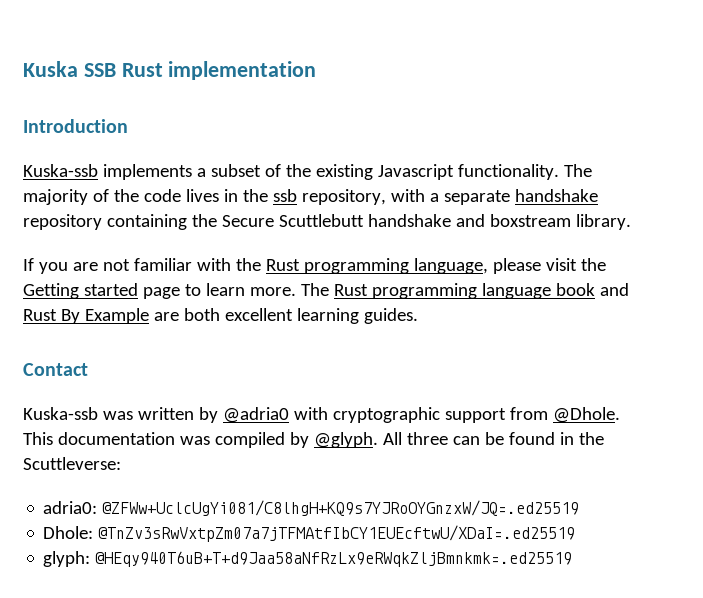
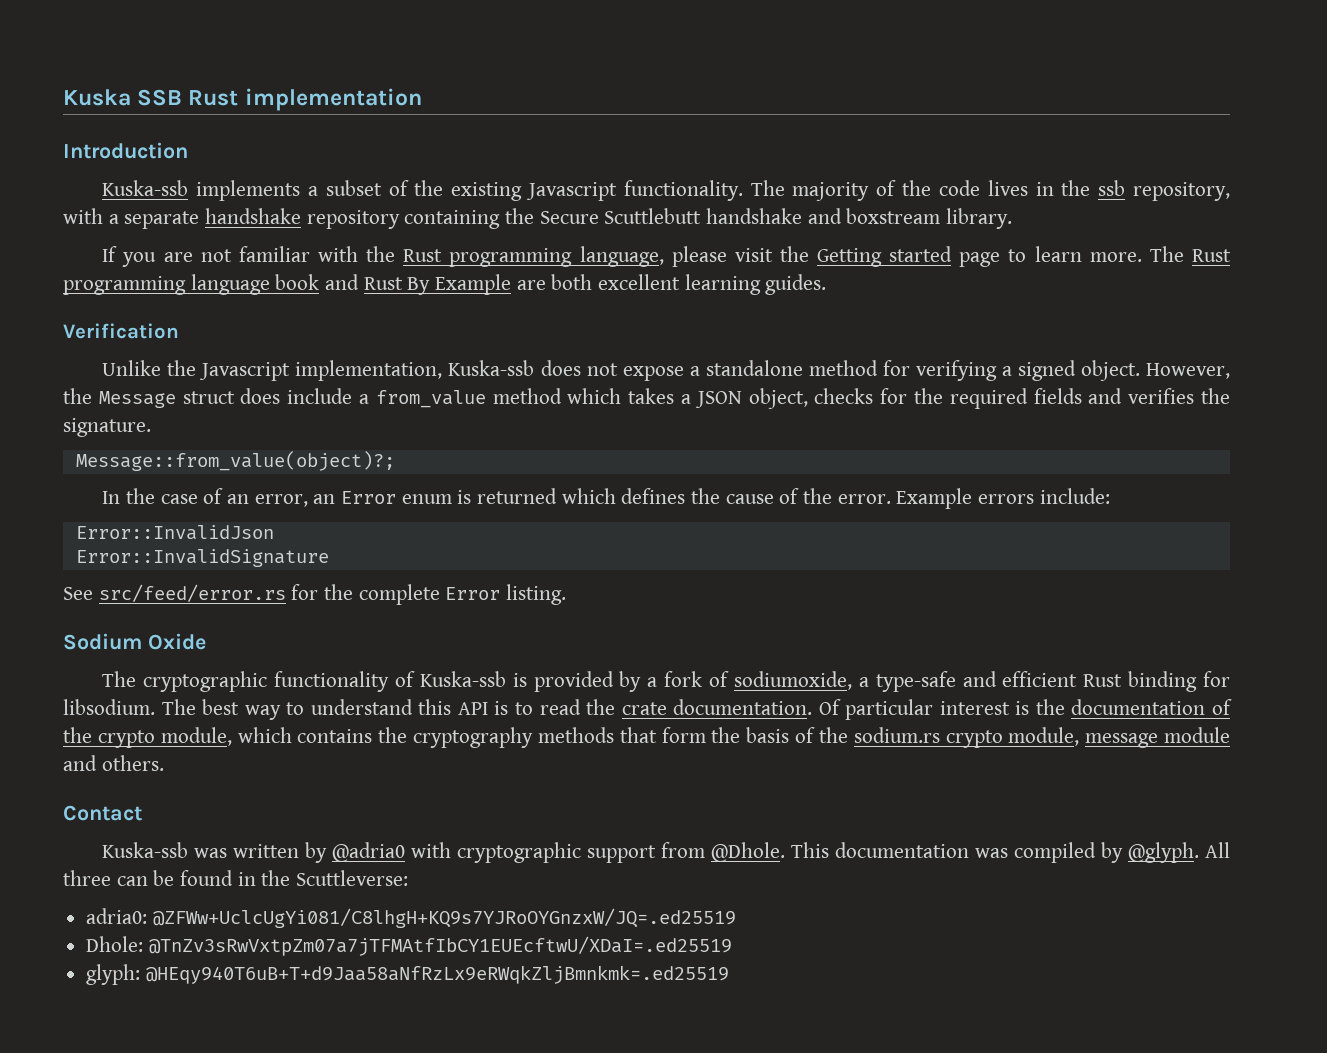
+ Verification
+ Unlike the Javascript implementation, Kuska-ssb does not expose a standalone method for verifying a signed object. However, the Message struct does include a from_value method which takes a JSON object, checks for the required fields and verifies the signature.
+ Message::from_value(object)?;
+ In the case of an error, an Error enum is returned which defines the cause of the error. Example errors include:
+ Error::InvalidJson
+ Error::InvalidSignature
+ See src/feed/error.rs for the complete Error listing.
+ Sodium Oxide
+ The cryptographic functionality of Kuska-ssb is provided by a fork of sodiumoxide, a type-safe and efficient Rust binding for libsodium. The best way to understand this API is to read the crate documentation. Of particular interest is the documentation of the crypto module, which contains the cryptography methods that form the basis of the sodium.rs crypto module, message module and others.

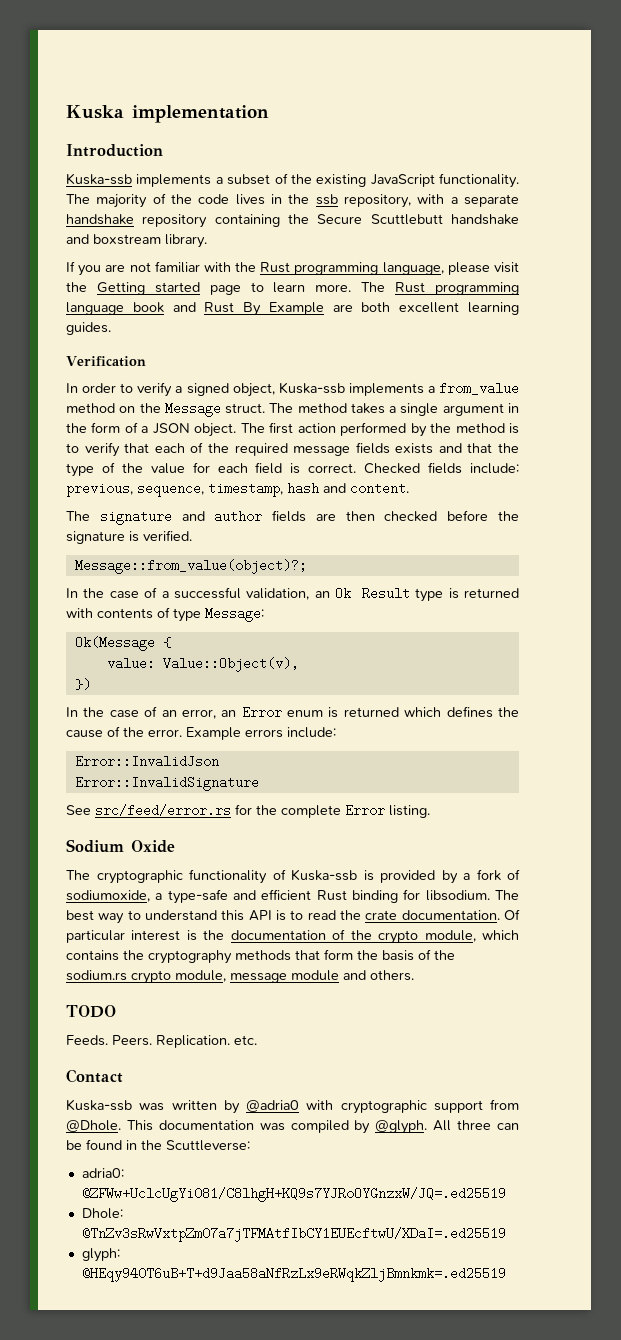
- Kuska SSB Rust implementation
+ Kuska implementation
- Kuska-ssb implements a subset of the existing Javascript functionality.
+ Kuska-ssb implements a subset of the existing JavaScript functionality.
- Unlike the Javascript implementation, Kuska-ssb does not expose a standalone method for verifying a signed object. However, the Message struct does include a from_value method which takes a JSON object, checks for the required fields and verifies the signature.
+ In order to verify a signed object, Kuska-ssb implements a from_value method on the Message struct. The method takes a single argument in the form of a JSON object. The first action performed by the method is to verify that each of the required message fields exists and that the type of the value for each field is correct. Checked fields include: previous, sequence, timestamp, hash and content.
+ The signature and author fields are then checked before the signature is verified.
  Message::from_value(object)?;
+ In the case of a successful validation, an Ok Result type is returned with contents of type Message:
+ Ok(Message {
+ value: Value::Object(v),
+ })
+ TODO
+ Feeds. Peers. Replication. etc.

